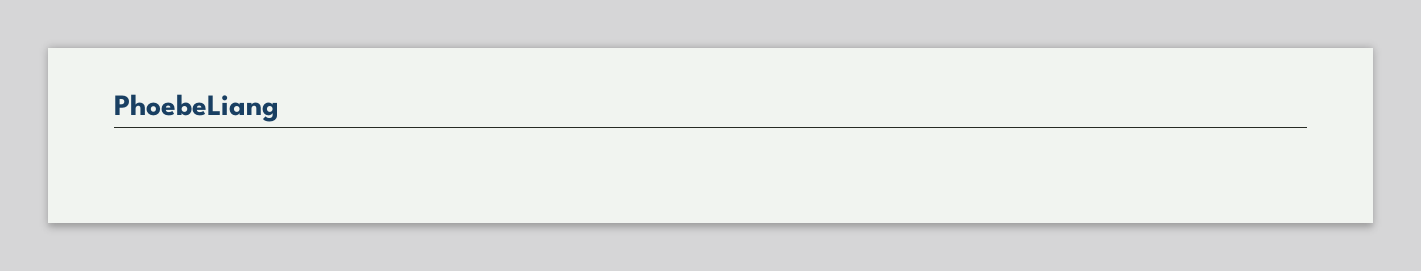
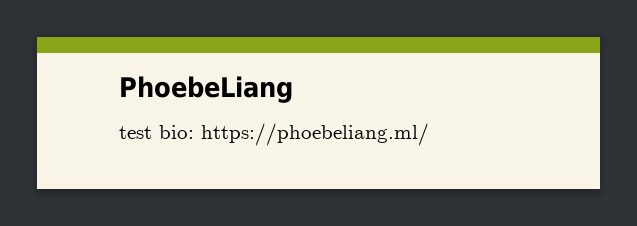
+ test bio: https://phoebeliang.ml/

